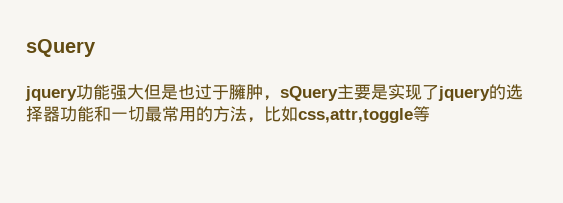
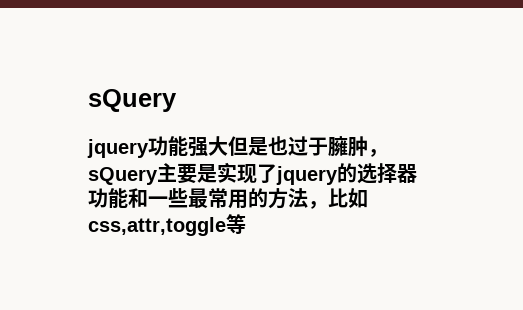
- jquery功能强大但是也过于臃肿，sQuery主要是实现了jquery的选择器功能和一切最常用的方法，比如css,attr,toggle等
+ jquery功能强大但是也过于臃肿，sQuery主要是实现了jquery的选择器功能和一些最常用的方法，比如css,attr,toggle等

